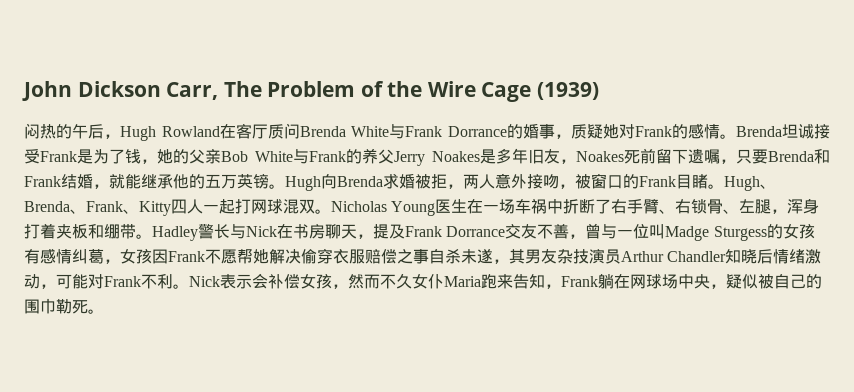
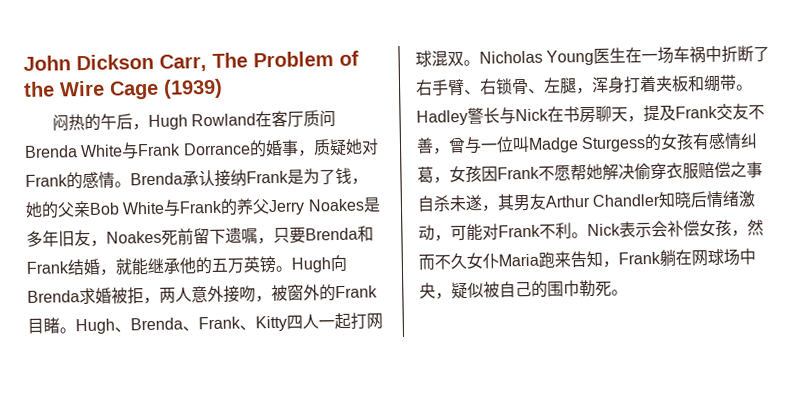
- Brenda坦诚接受Frank是为了钱，她的父亲Bob White与Frank的养父Jerry Noakes是多年旧友，Noakes死前留下遗嘱，只要Brenda和Frank结婚，就能继承他的五万英镑。
+ Brenda承认接纳Frank是为了钱，她的父亲Bob White与Frank的养父Jerry Noakes是多年旧友，Noakes死前留下遗嘱，只要Brenda和Frank结婚，就能继承他的五万英镑。
- Hugh向Brenda求婚被拒，两人意外接吻，被窗口的Frank目睹。
+ Hugh向Brenda求婚被拒，两人意外接吻，被窗外的Frank目睹。
- Hadley警长与Nick在书房聊天，提及Frank Dorrance交友不善，曾与一位叫Madge Sturgess的女孩有感情纠葛，女孩因Frank不愿帮她解决偷穿衣服赔偿之事自杀未遂，其男友杂技演员Arthur Chandler知晓后情绪激动，可能对Frank不利。
+ Hadley警长与Nick在书房聊天，提及Frank交友不善，曾与一位叫Madge Sturgess的女孩有感情纠葛，女孩因Frank不愿帮她解决偷穿衣服赔偿之事自杀未遂，其男友Arthur Chandler知晓后情绪激动，可能对Frank不利。

